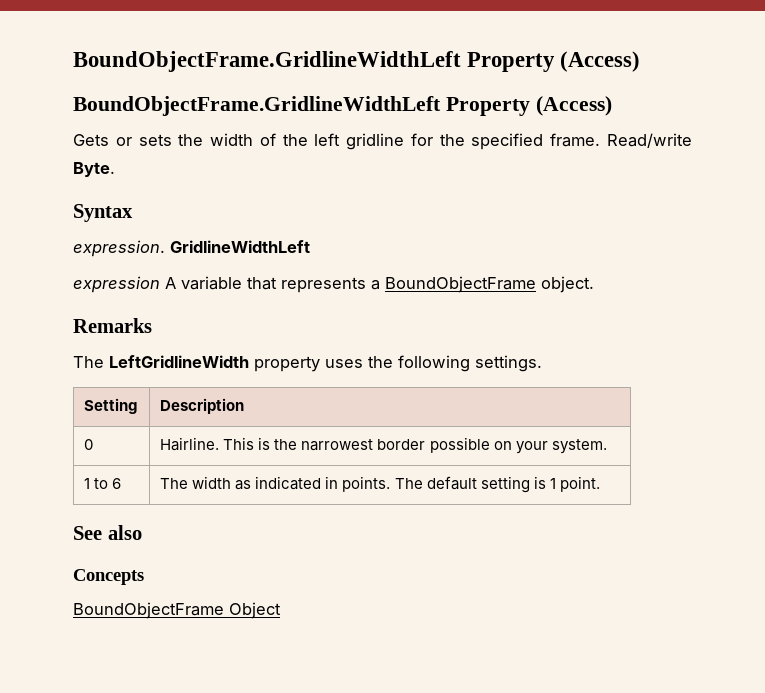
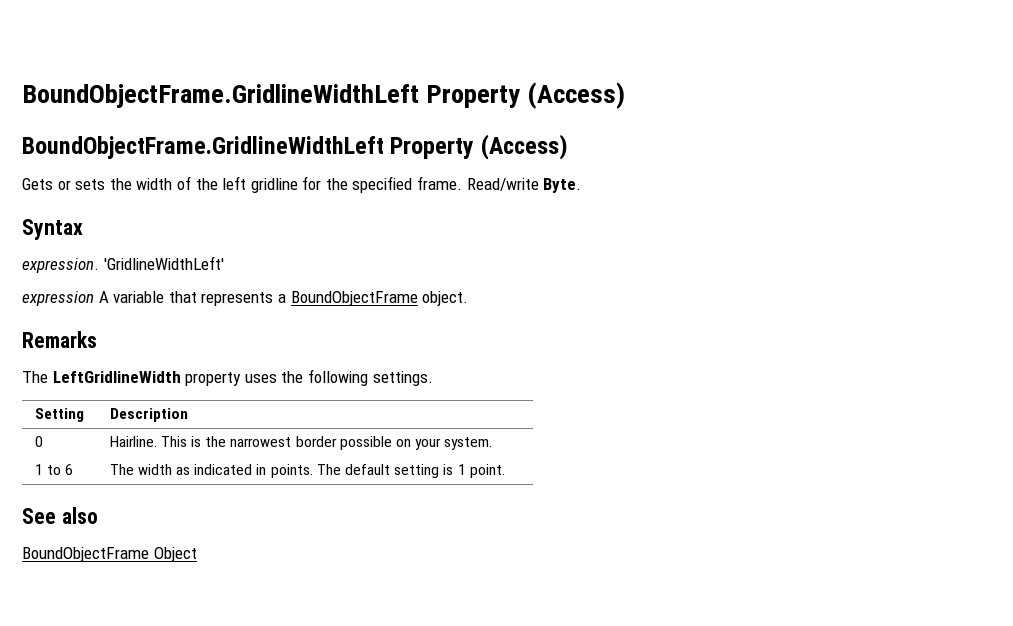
- GridlineWidthLeft
+ 'GridlineWidthLeft'
- Concepts

